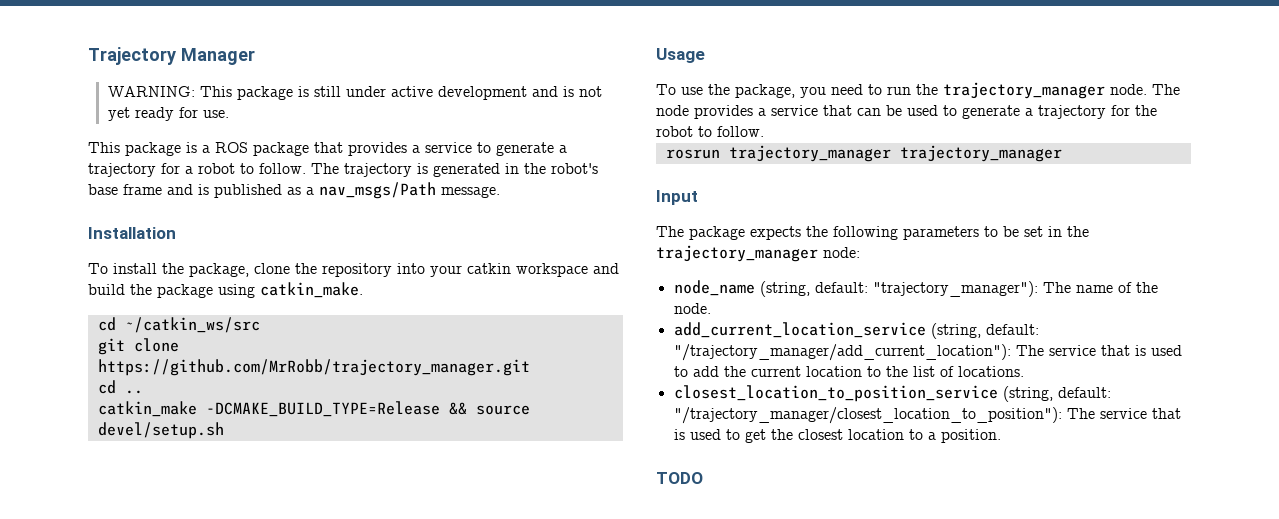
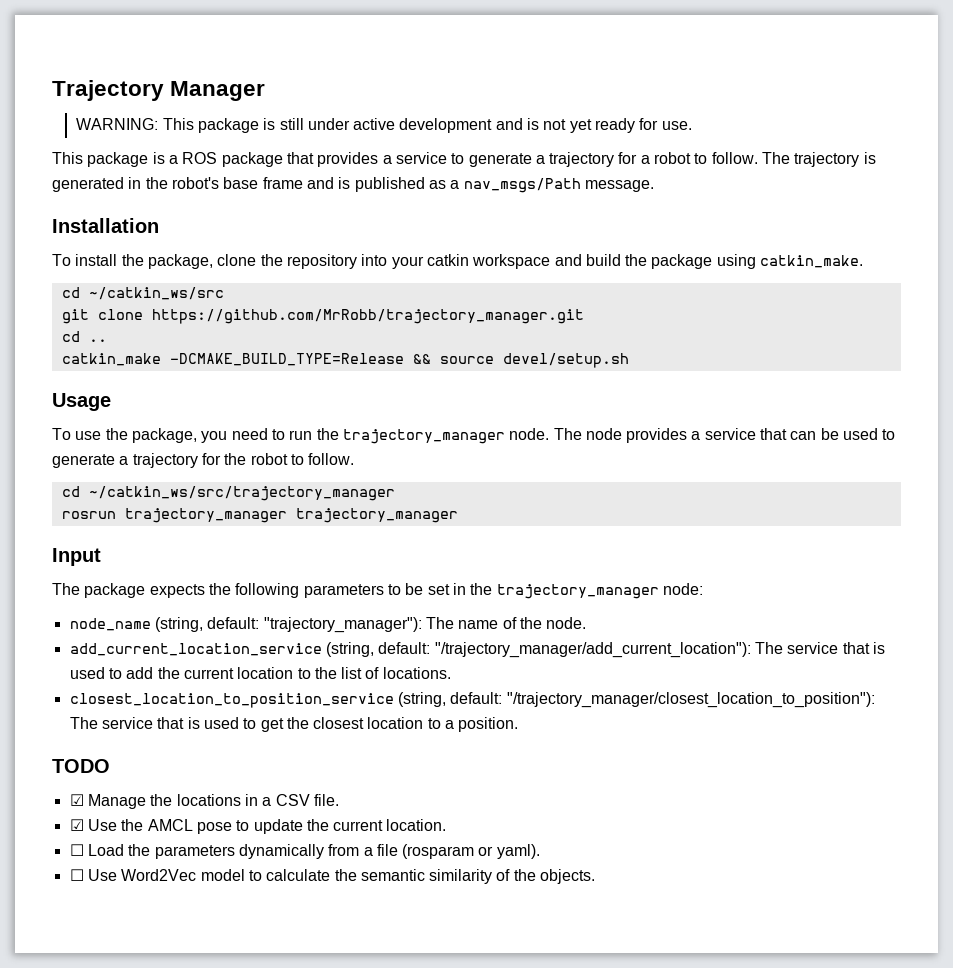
+ cd ~/catkin_ws/src/trajectory_manager
+ ☑ Manage the locations in a CSV file.
+ ☑ Use the AMCL pose to update the current location.
+ ☐ Load the parameters dynamically from a file (rosparam or yaml).
+ ☐ Use Word2Vec model to calculate the semantic similarity of the objects.

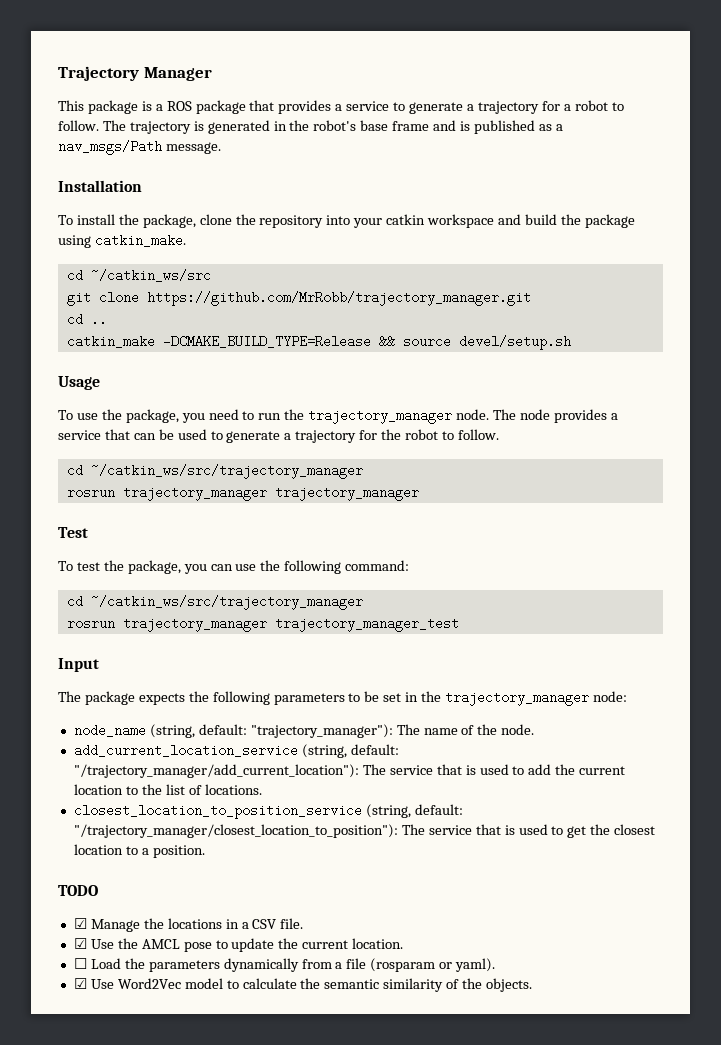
- WARNING: This package is still under active development and is not yet ready for use.
+ Test
+ To test the package, you can use the following command:
+ cd ~/catkin_ws/src/trajectory_manager
+ rosrun trajectory_manager trajectory_manager_test
- ☐ Use Word2Vec model to calculate the semantic similarity of the objects.
+ ☑ Use Word2Vec model to calculate the semantic similarity of the objects.

